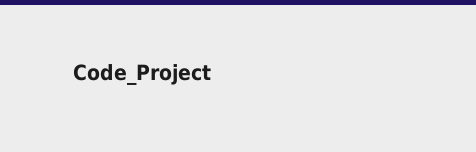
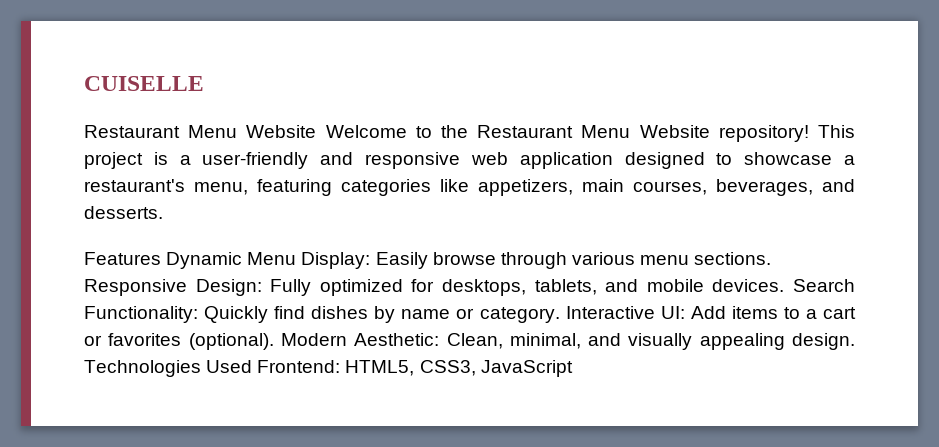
- Code_Project
+ CUISELLE
+ Restaurant Menu Website Welcome to the Restaurant Menu Website repository! This project is a user-friendly and responsive web application designed to showcase a restaurant's menu, featuring categories like appetizers, main courses, beverages, and desserts.
+ Features Dynamic Menu Display: Easily browse through various menu sections. Responsive Design: Fully optimized for desktops, tablets, and mobile devices. Search Functionality: Quickly find dishes by name or category. Interactive UI: Add items to a cart or favorites (optional). Modern Aesthetic: Clean, minimal, and visually appealing design. Technologies Used Frontend: HTML5, CSS3, JavaScript

